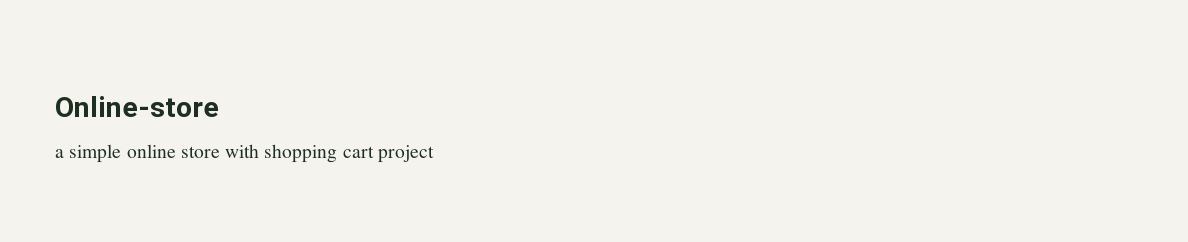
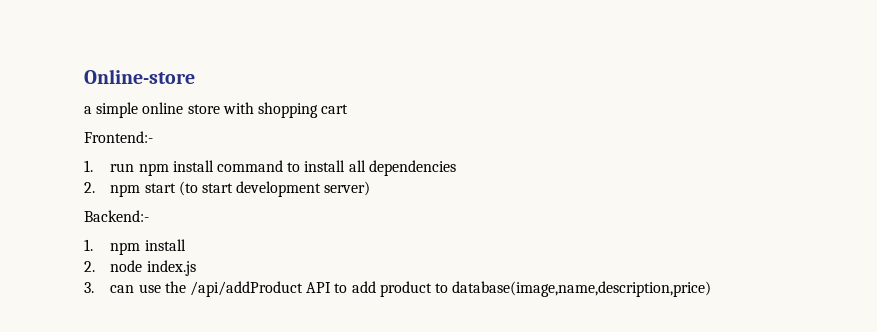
- a simple online store with shopping cart project
+ a simple online store with shopping cart
+ Frontend:-
+ 1. run npm install command to install all dependencies
+ 2. npm start (to start development server)
+ Backend:-
+ 1. npm install
+ 2. node index.js
+ 3. can use the /api/addProduct API to add product to database(image,name,description,price)

